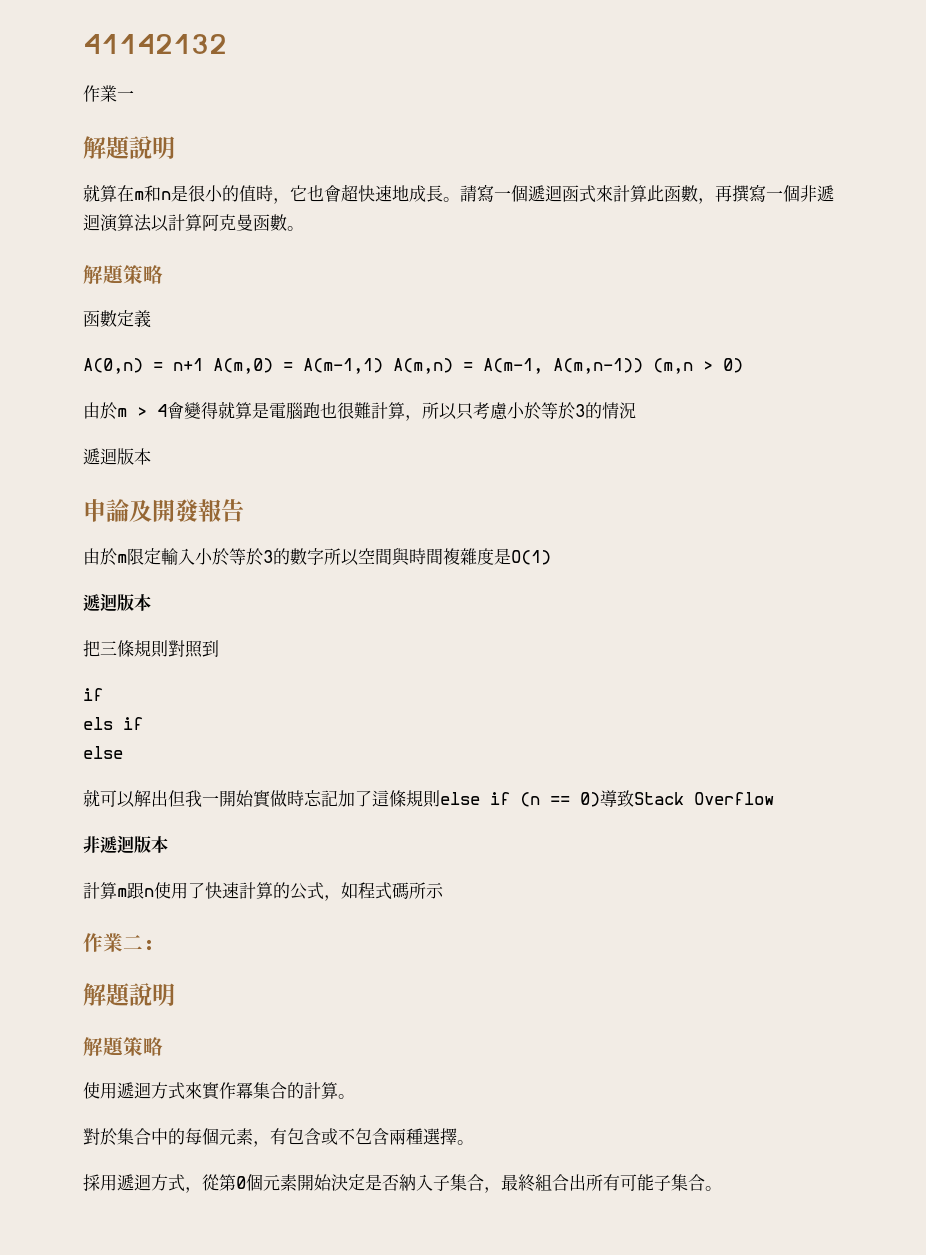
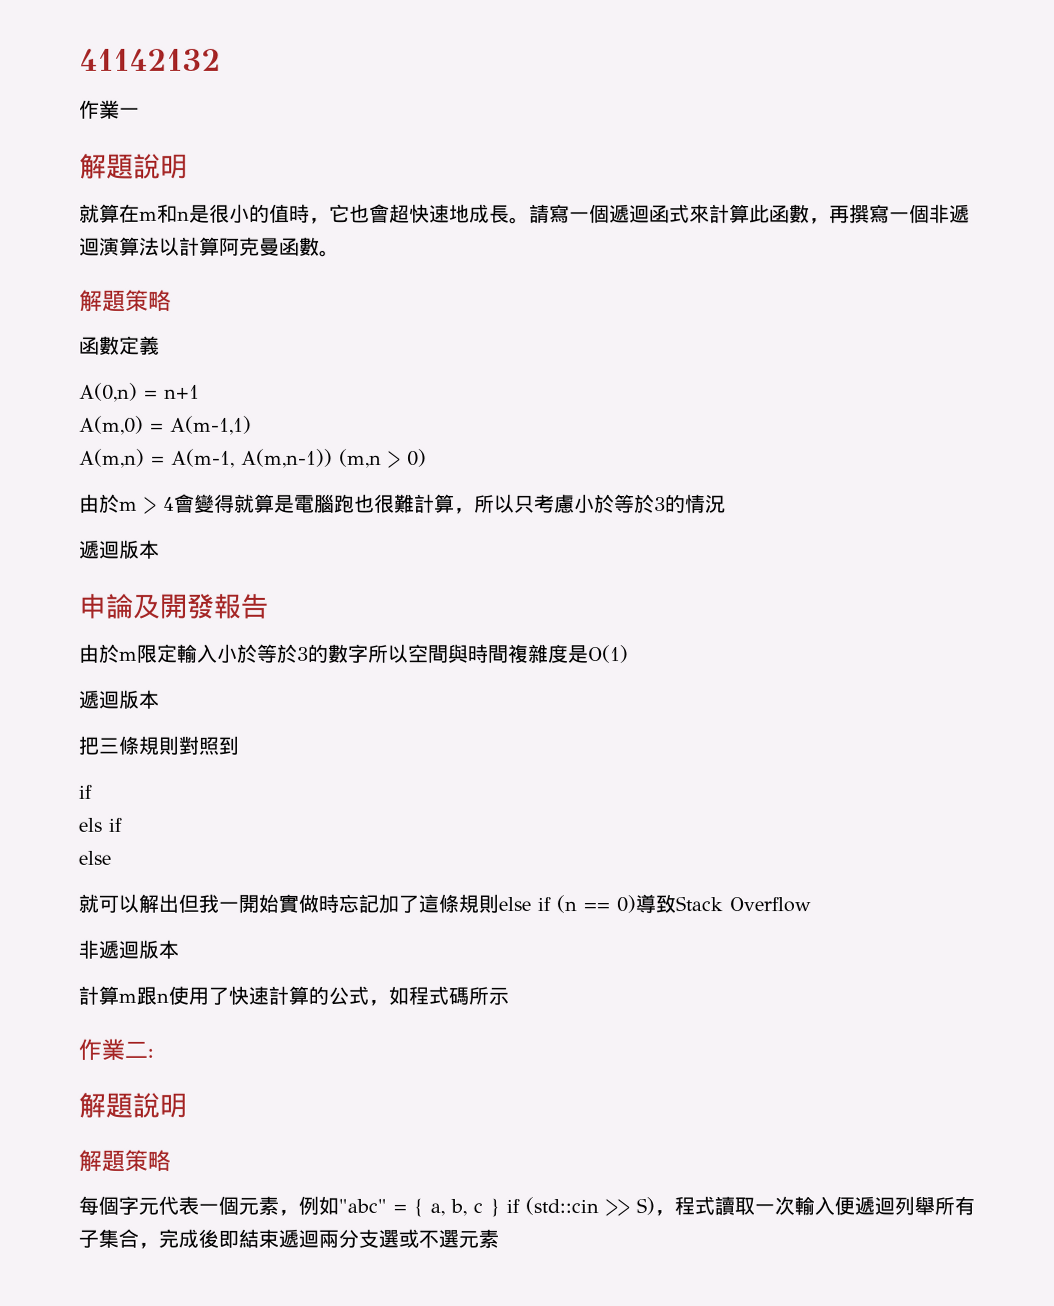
- A(0,n) = n+1 A(m,0) = A(m-1,1) A(m,n) = A(m-1, A(m,n-1)) (m,n > 0)
+ A(0,n) = n+1
+ A(m,0) = A(m-1,1)
+ A(m,n) = A(m-1, A(m,n-1)) (m,n > 0)
- 使用遞迴方式來實作冪集合的計算。
- 對於集合中的每個元素，有包含或不包含兩種選擇。
- 採用遞迴方式，從第0個元素開始決定是否納入子集合，最終組合出所有可能子集合。
+ 每個字元代表一個元素，例如"abc" = { a, b, c } if (std::cin >> S)，程式讀取一次輸入便遞迴列舉所有子集合，完成後即結束遞迴兩分支選或不選元素

